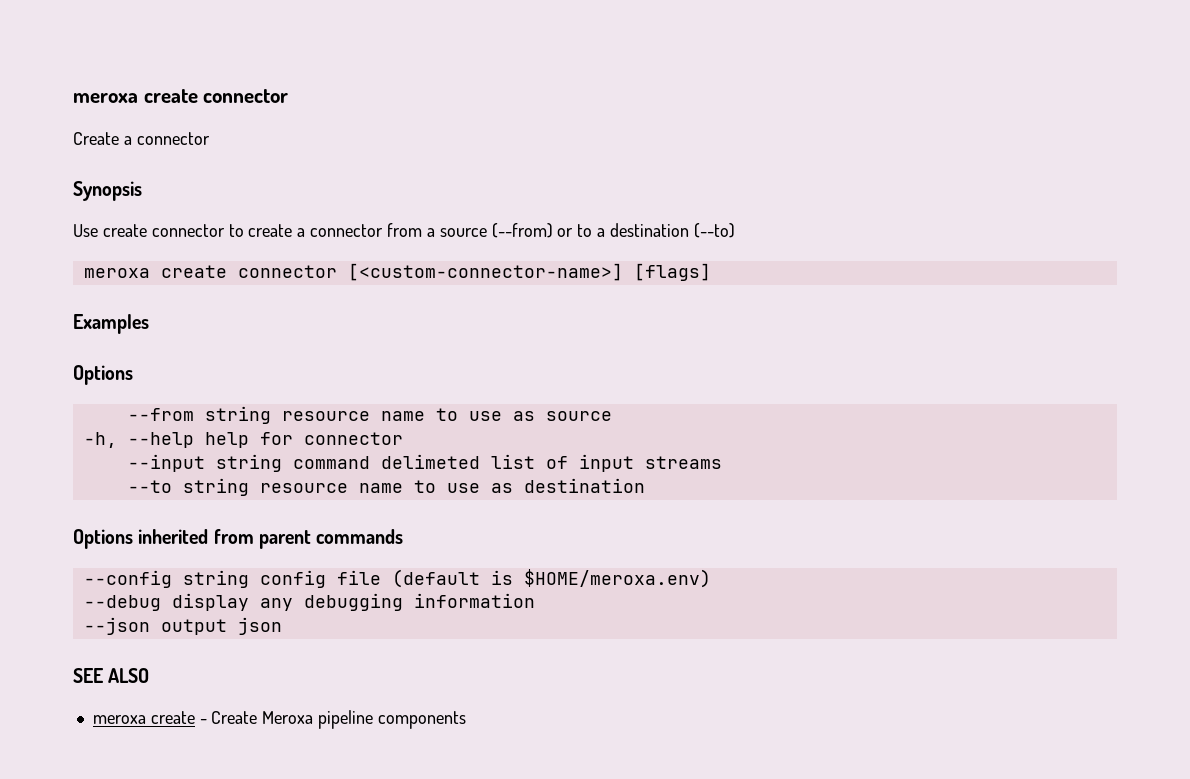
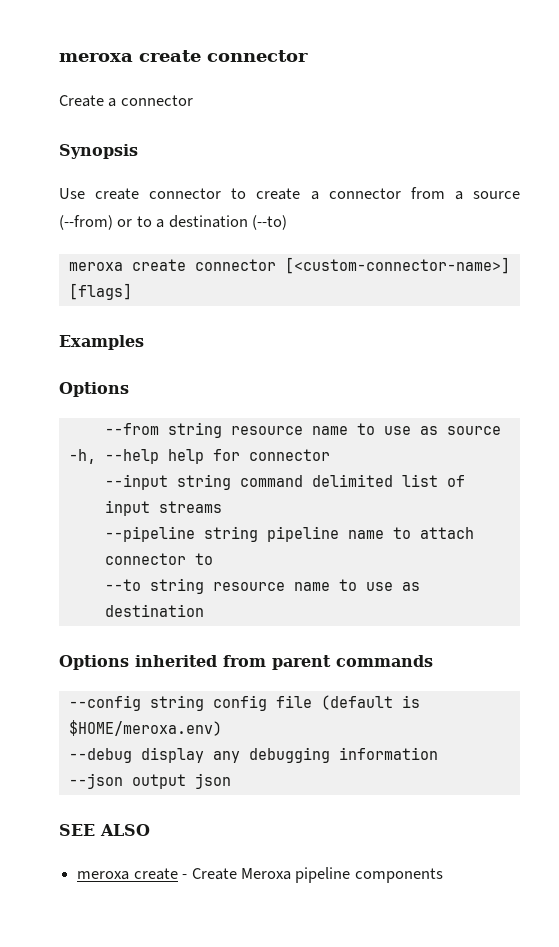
- --input string command delimeted list of input streams
+ --input string command delimited list of input streams
+ --pipeline string pipeline name to attach connector to

